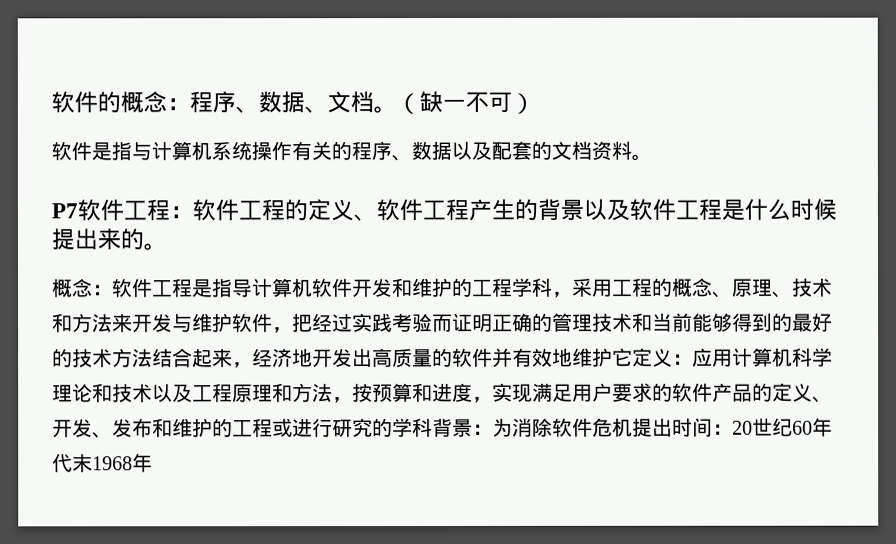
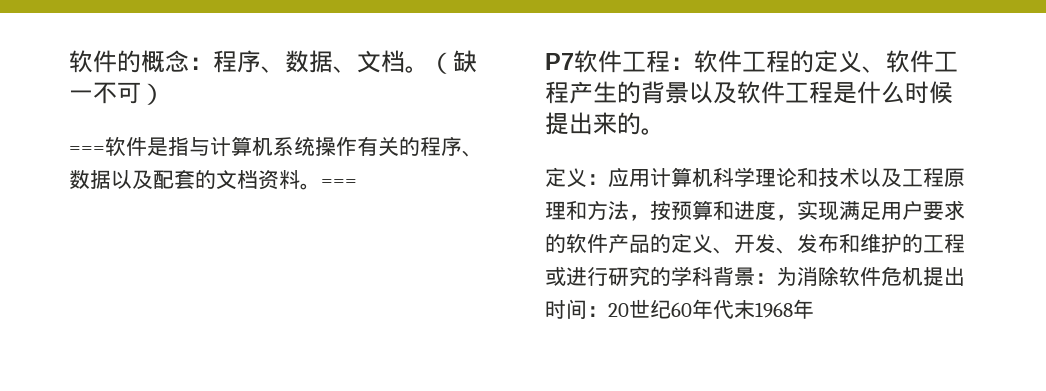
- 软件是指与计算机系统操作有关的程序、数据以及配套的文档资料。
+ ===软件是指与计算机系统操作有关的程序、数据以及配套的文档资料。===
- 概念：软件工程是指导计算机软件开发和维护的工程学科，采用工程的概念、原理、技术和方法来开发与维护软件，把经过实践考验而证明正确的管理技术和当前能够得到的最好的技术方法结合起来，经济地开发出高质量的软件并有效地维护它定义：应用计算机科学理论和技术以及工程原理和方法，按预算和进度，实现满足用户要求的软件产品的定义、开发、发布和维护的工程或进行研究的学科背景：为消除软件危机提出时间：20世纪60年代末1968年
+ 定义：应用计算机科学理论和技术以及工程原理和方法，按预算和进度，实现满足用户要求的软件产品的定义、开发、发布和维护的工程或进行研究的学科背景：为消除软件危机提出时间：20世纪60年代末1968年

